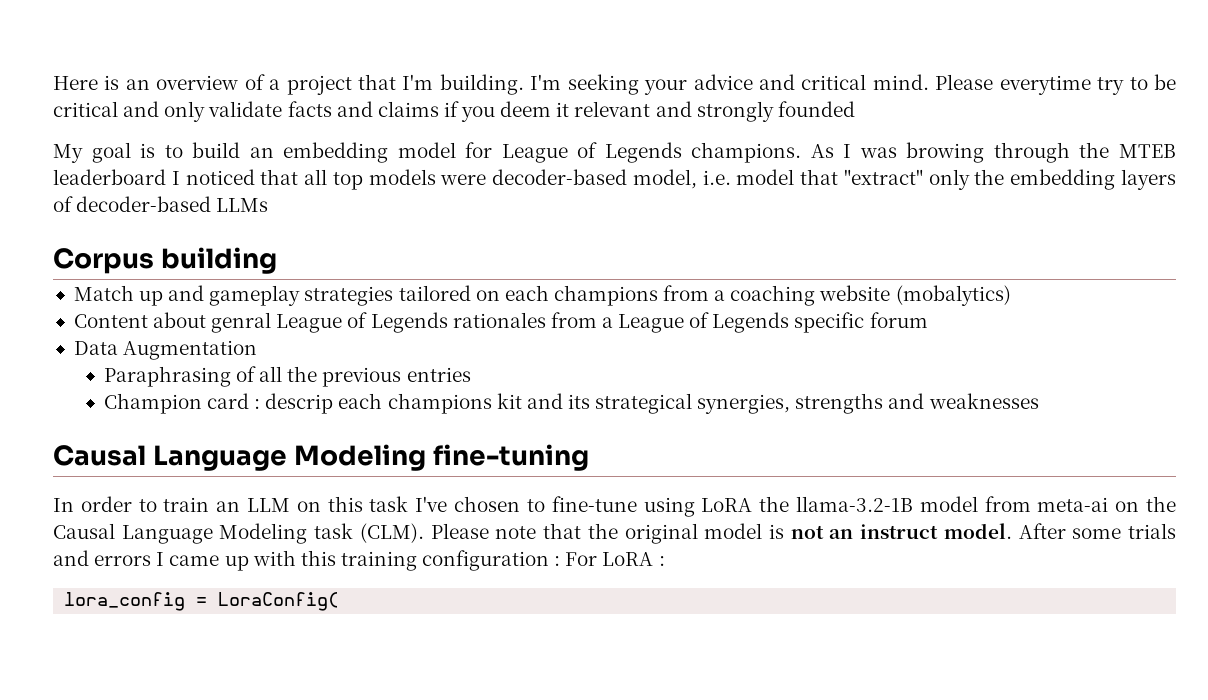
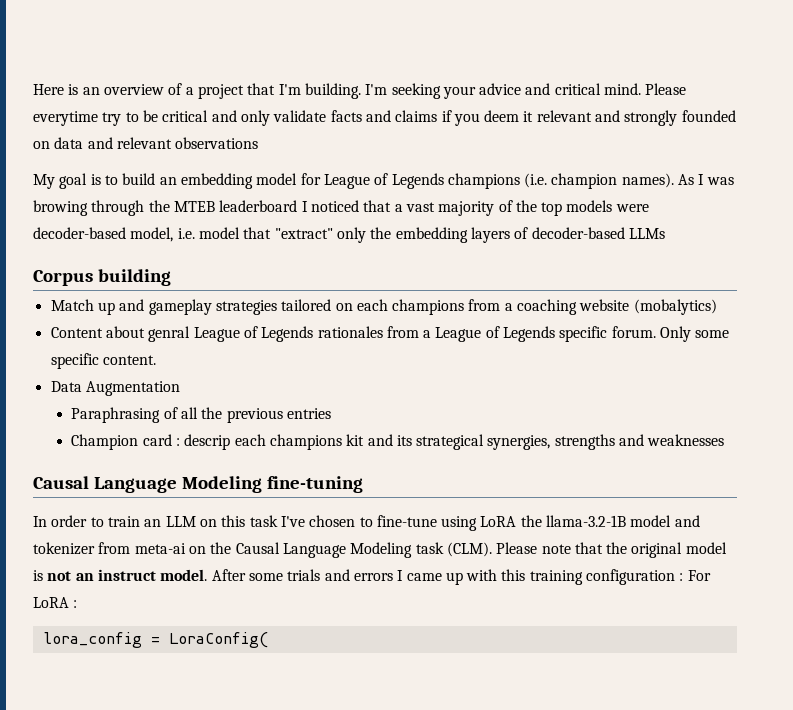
- Please everytime try to be critical and only validate facts and claims if you deem it relevant and strongly founded
+ Please everytime try to be critical and only validate facts and claims if you deem it relevant and strongly founded on data and relevant observations
- My goal is to build an embedding model for League of Legends champions.
+ My goal is to build an embedding model for League of Legends champions (i.e. champion names).
- As I was browing through the MTEB leaderboard I noticed that all top models were decoder-based model, i.e. model that "extract" only the embedding layers of decoder-based LLMs
+ As I was browing through the MTEB leaderboard I noticed that a vast majority of the top models were decoder-based model, i.e. model that "extract" only the embedding layers of decoder-based LLMs
- Content about genral League of Legends rationales from a League of Legends specific forum
+ Content about genral League of Legends rationales from a League of Legends specific forum. Only some specific content.
- In order to train an LLM on this task I've chosen to fine-tune using LoRA the llama-3.2-1B model from meta-ai on the Causal Language Modeling task (CLM).
+ In order to train an LLM on this task I've chosen to fine-tune using LoRA the llama-3.2-1B model and tokenizer from meta-ai on the Causal Language Modeling task (CLM).

